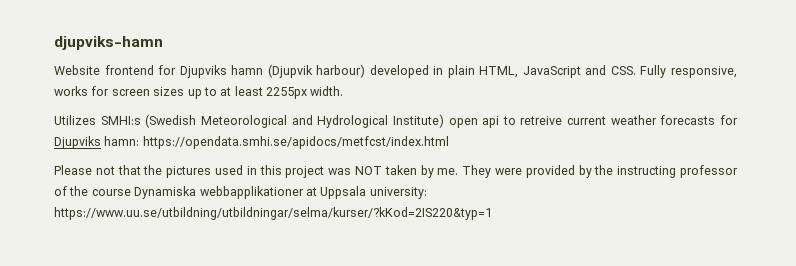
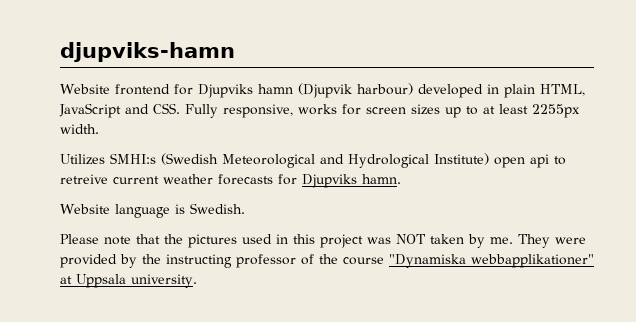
- Utilizes SMHI:s (Swedish Meteorological and Hydrological Institute) open api to retreive current weather forecasts for Djupviks hamn: https://opendata.smhi.se/apidocs/metfcst/index.html
+ Utilizes SMHI:s (Swedish Meteorological and Hydrological Institute) open api to retreive current weather forecasts for Djupviks hamn.
+ Website language is Swedish.
- Please not that the pictures used in this project was NOT taken by me.
+ Please note that the pictures used in this project was NOT taken by me.
- They were provided by the instructing professor of the course Dynamiska webbapplikationer at Uppsala university: https://www.uu.se/utbildning/utbildningar/selma/kurser/?kKod=2IS220&typ=1
+ They were provided by the instructing professor of the course "Dynamiska webbapplikationer" at Uppsala university.

